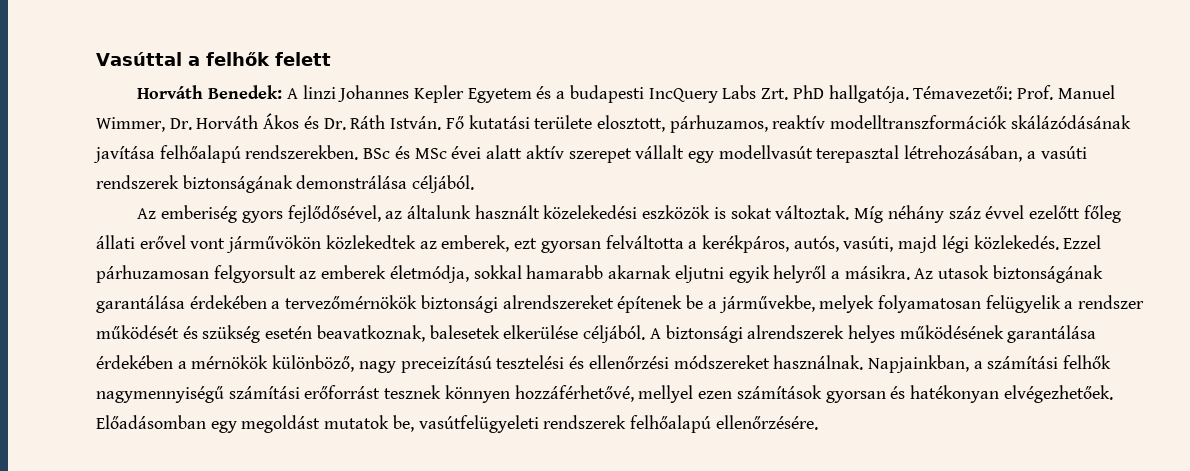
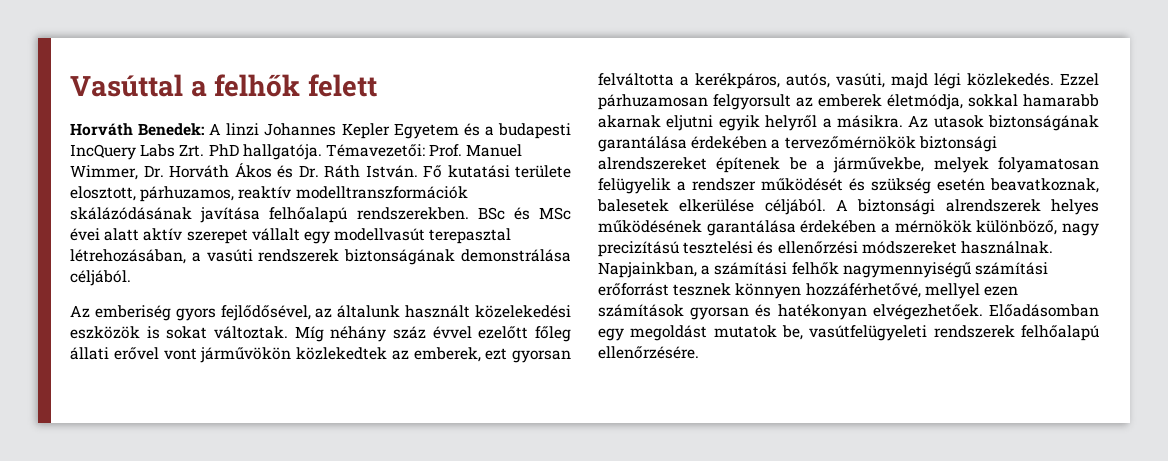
- A biztonsági alrendszerek helyes működésének garantálása érdekében a mérnökök különböző, nagy preceizítású tesztelési és ellenőrzési módszereket használnak.
+ A biztonsági alrendszerek helyes működésének garantálása érdekében a mérnökök különböző, nagy precizítású tesztelési és ellenőrzési módszereket használnak.

